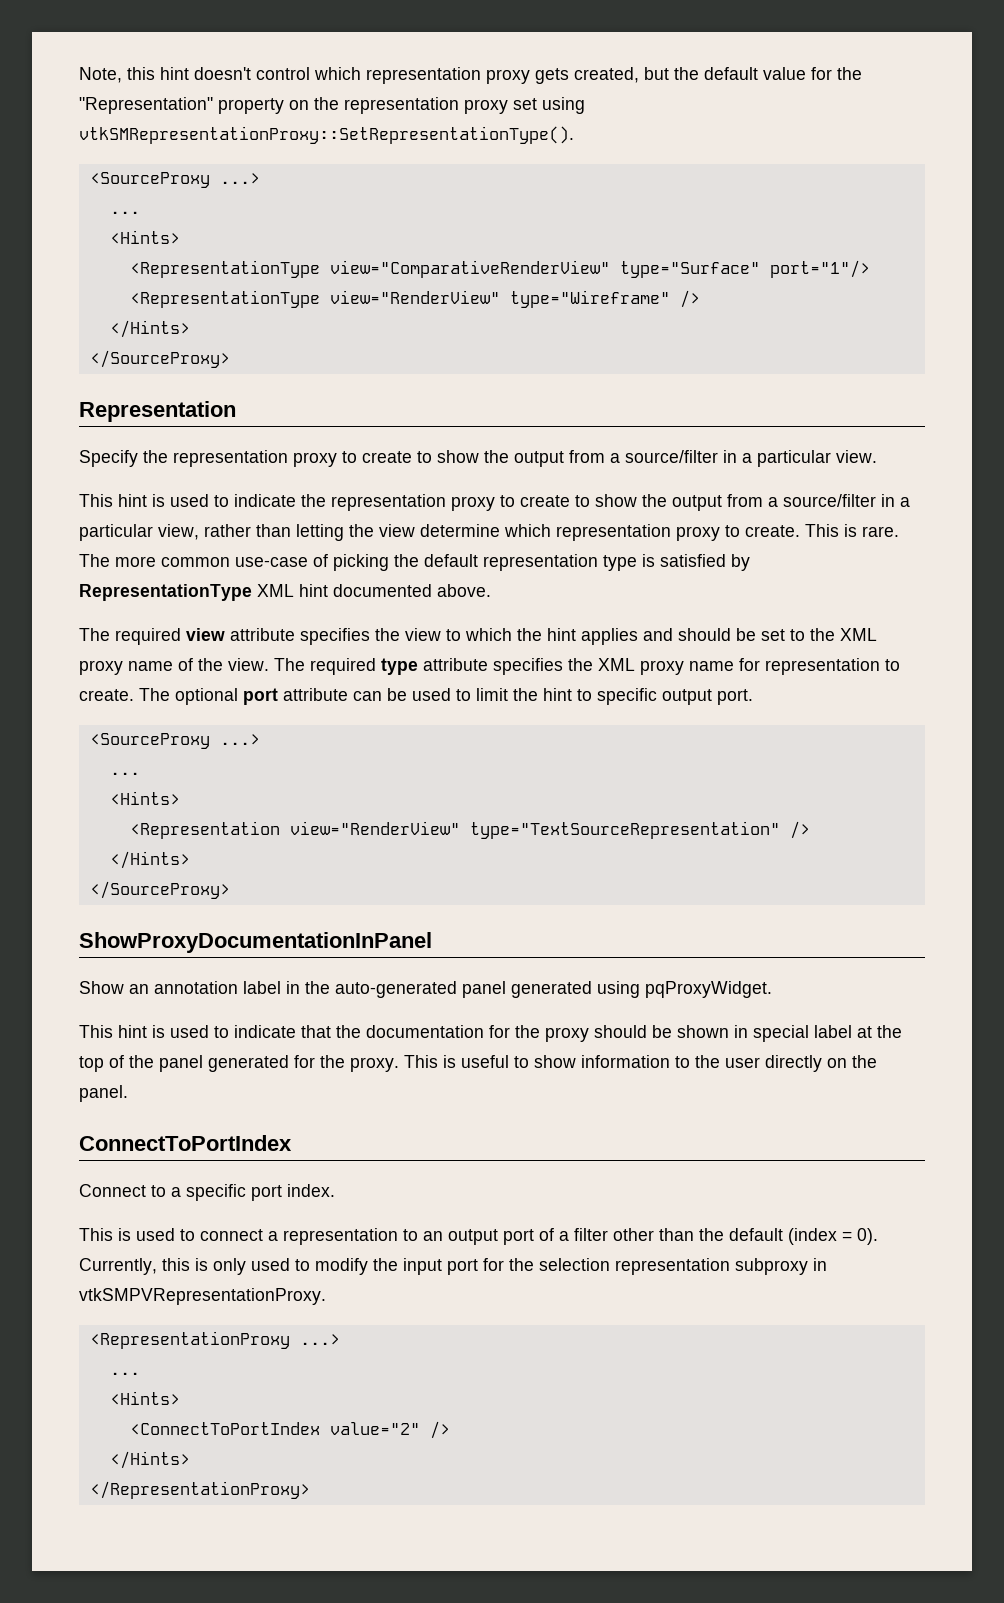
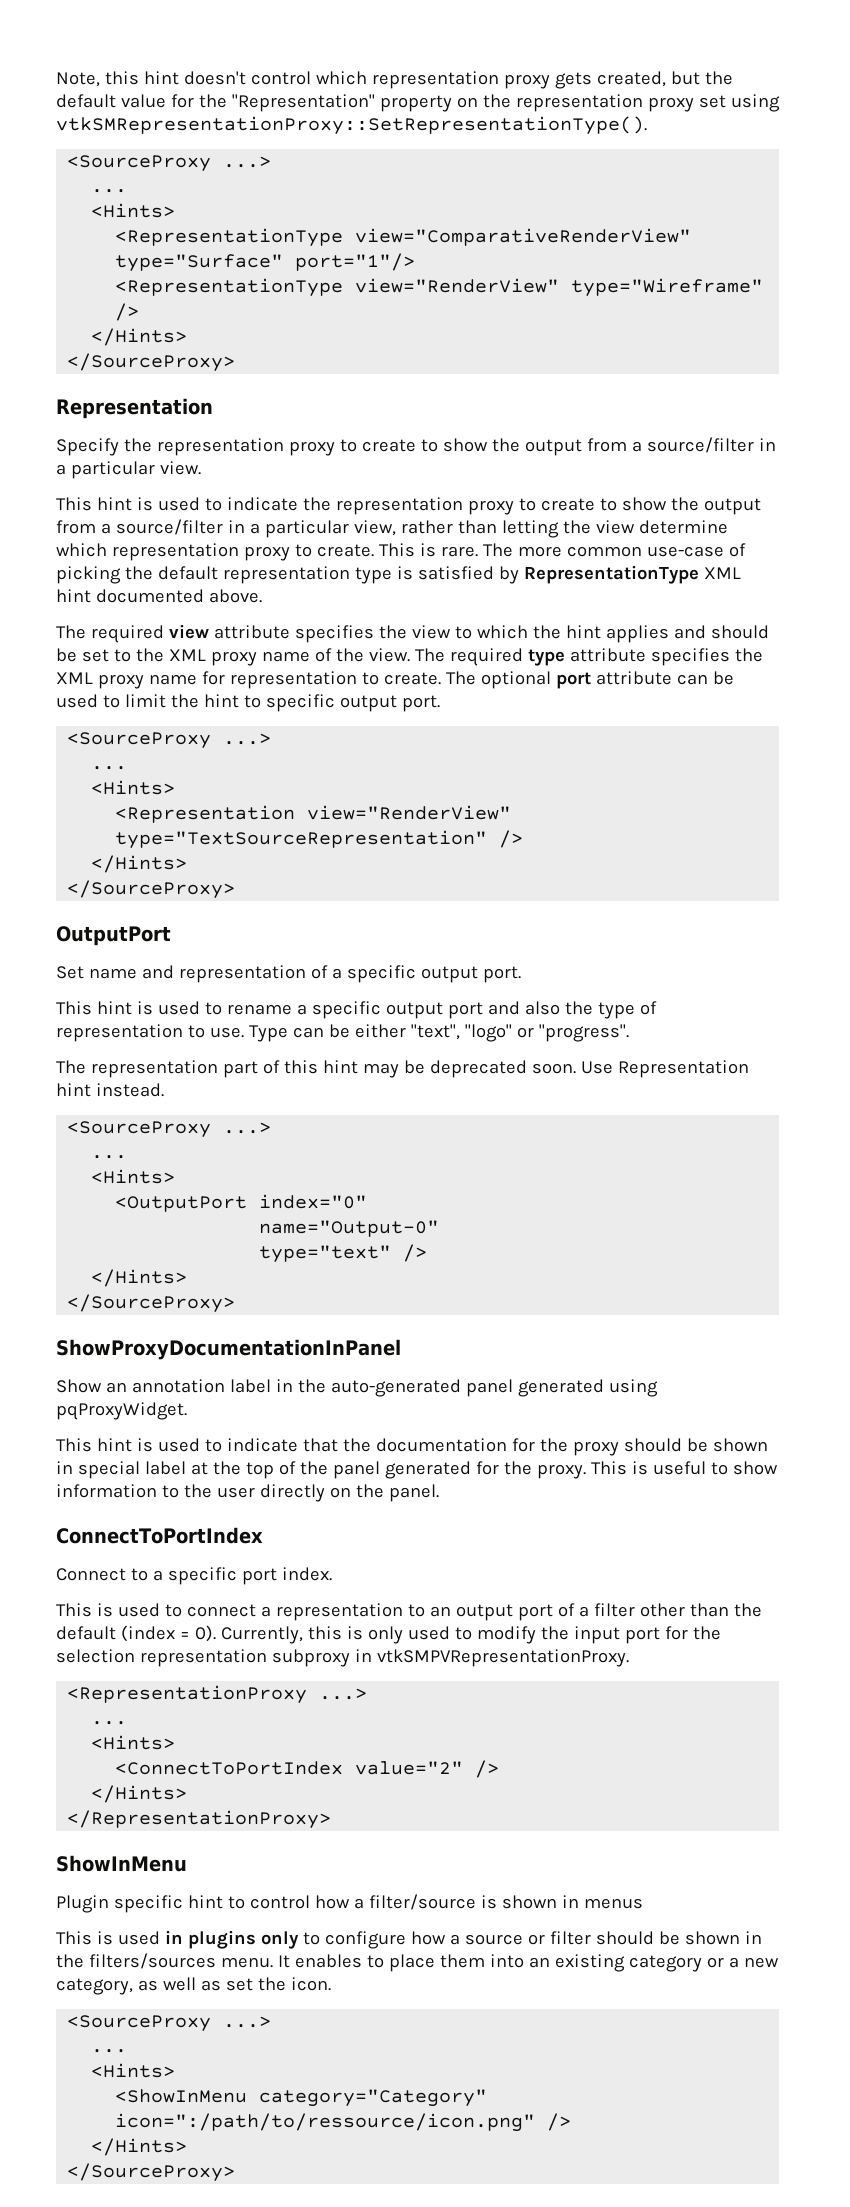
+ OutputPort
+ Set name and representation of a specific output port.
+ This hint is used to rename a specific output port and also the type of representation to use. Type can be either "text", "logo" or "progress".
+ The representation part of this hint may be deprecated soon. Use Representation hint instead.
+ <SourceProxy ...>
+ ...
+ <Hints>
+ <OutputPort index="0"
+ name="Output-0"
+ type="text" />
+ </Hints>
+ </SourceProxy>
+ ShowInMenu
+ Plugin specific hint to control how a filter/source is shown in menus
+ This is used in plugins only to configure how a source or filter should be shown in the filters/sources menu. It enables to place them into an existing category or a new category, as well as set the icon.
+ <SourceProxy ...>
+ ...
+ <Hints>
+ <ShowInMenu category="Category" icon=":/path/to/ressource/icon.png" />
+ </Hints>
+ </SourceProxy>

